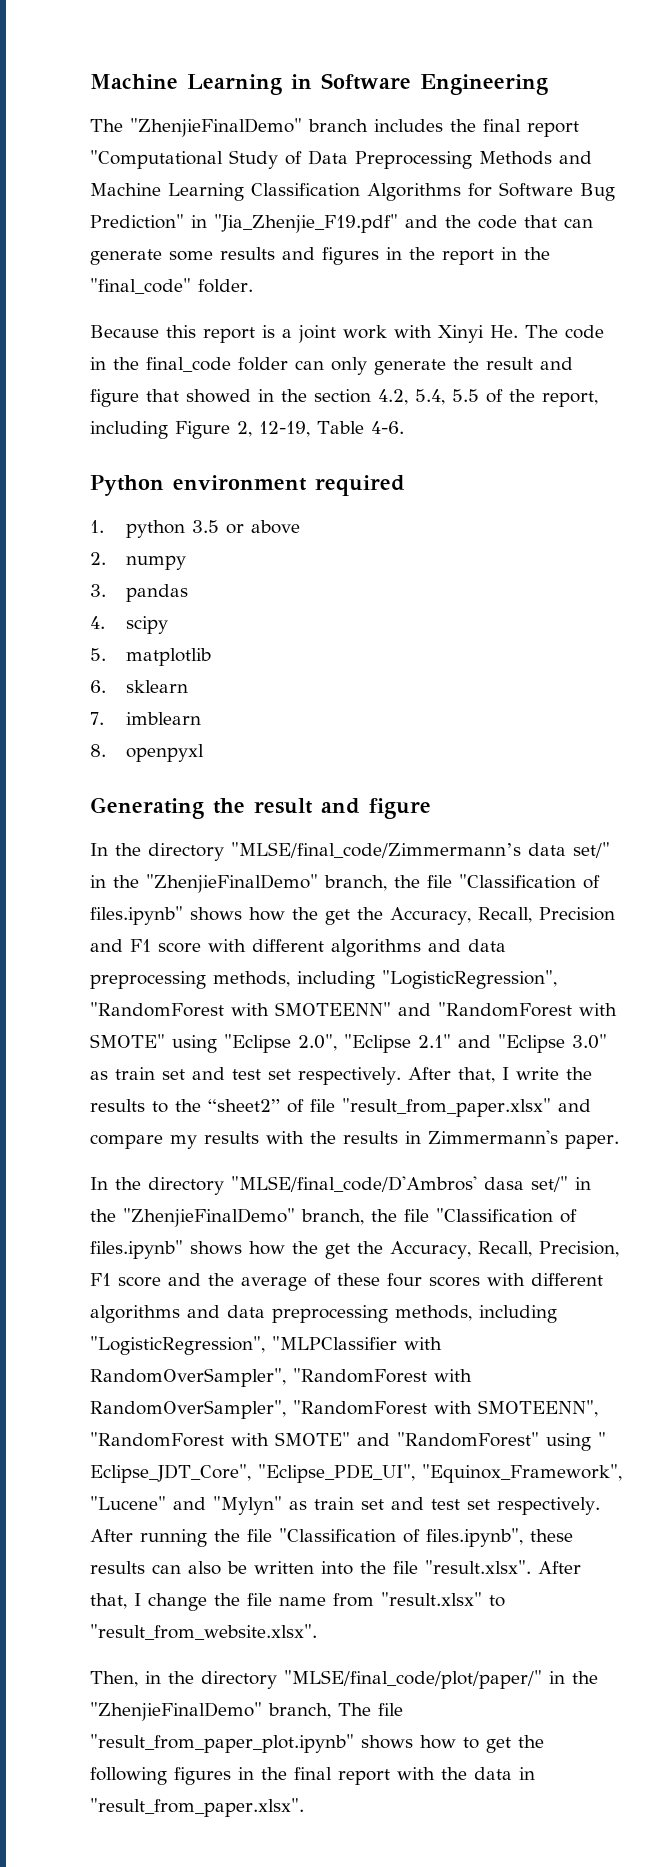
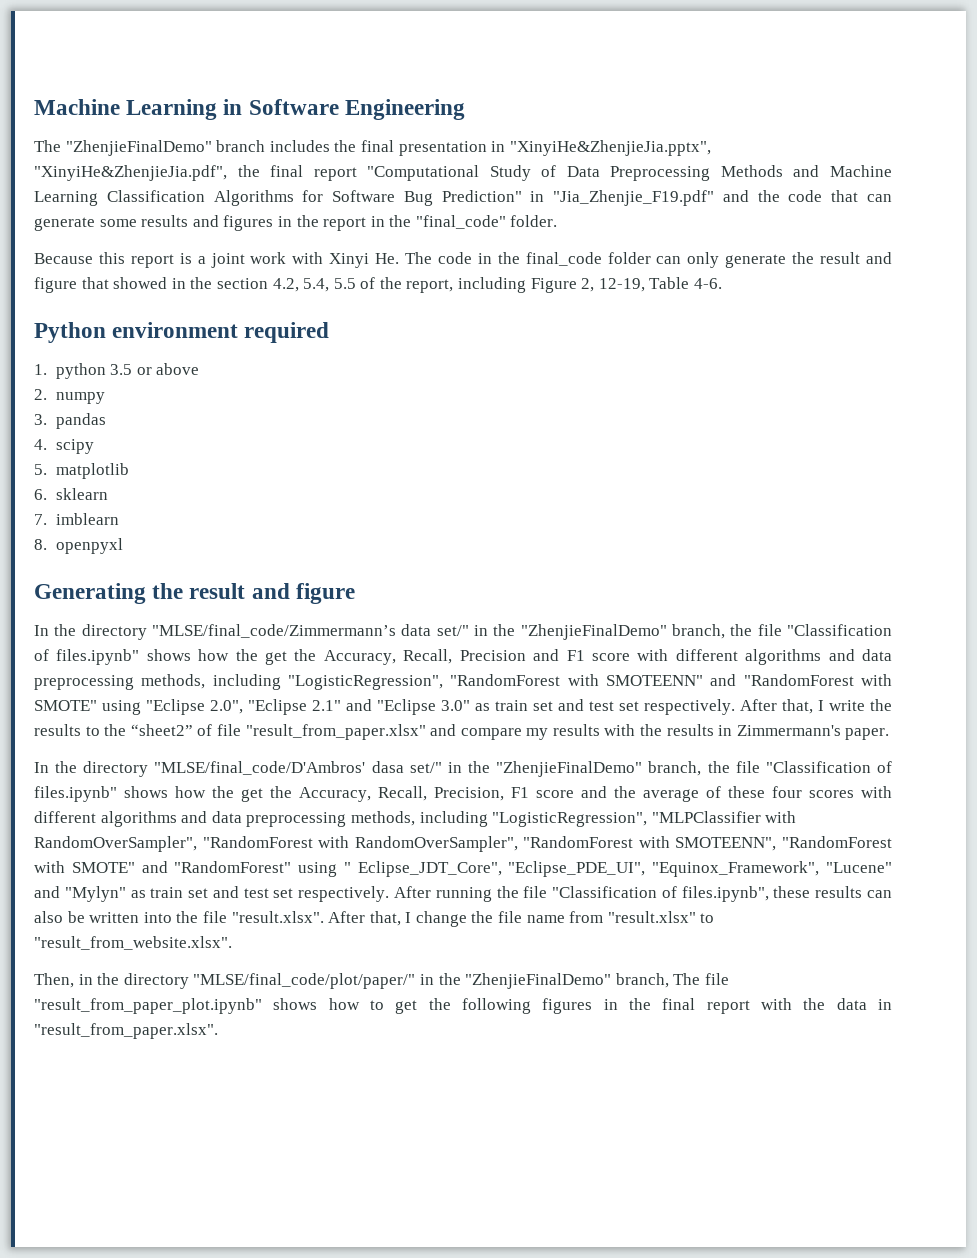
- The "ZhenjieFinalDemo" branch includes the final report "Computational Study of Data Preprocessing Methods and Machine Learning Classification Algorithms for Software Bug Prediction" in "Jia_Zhenjie_F19.pdf" and the code that can generate some results and figures in the report in the "final_code" folder.
+ The "ZhenjieFinalDemo" branch includes the final presentation in "XinyiHe&ZhenjieJia.pptx", "XinyiHe&ZhenjieJia.pdf", the final report "Computational Study of Data Preprocessing Methods and Machine Learning Classification Algorithms for Software Bug Prediction" in "Jia_Zhenjie_F19.pdf" and the code that can generate some results and figures in the report in the "final_code" folder.

